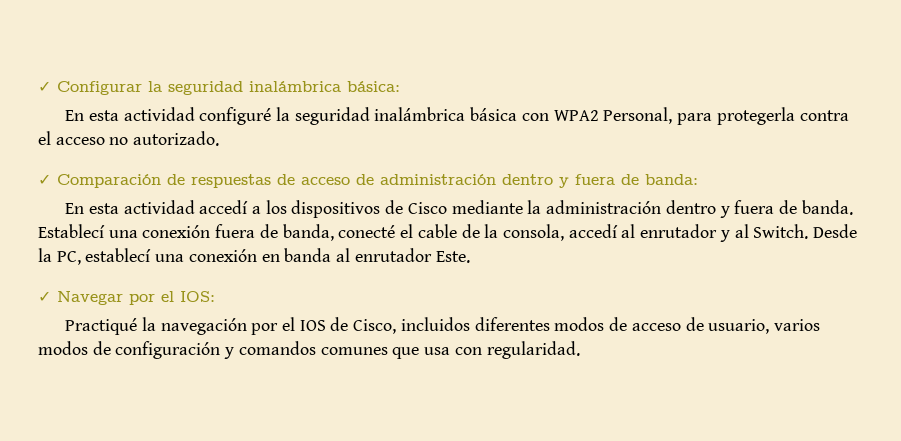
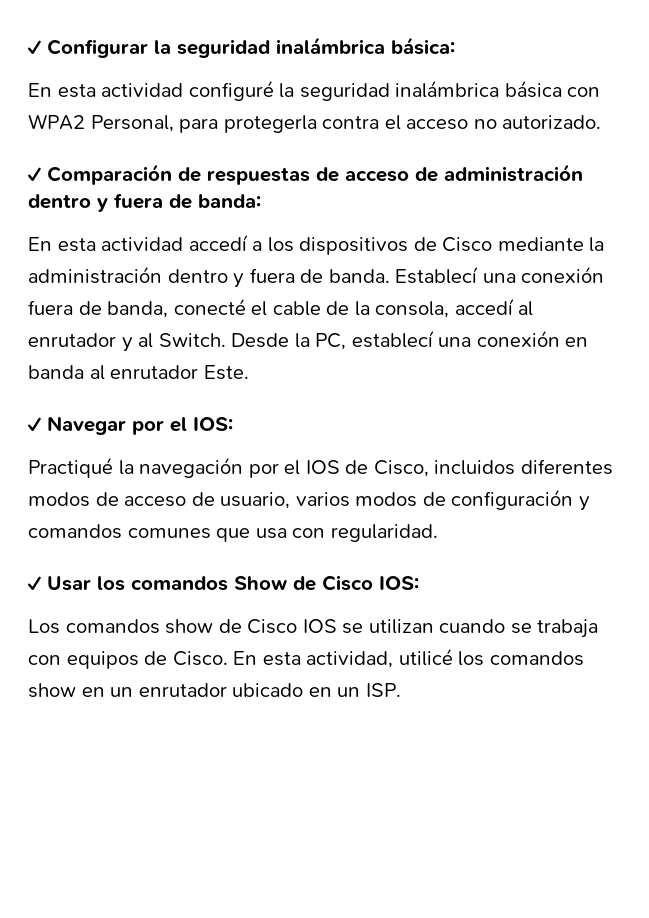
+ ✓ Usar los comandos Show de Cisco IOS:
+ Los comandos show de Cisco IOS se utilizan cuando se trabaja con equipos de Cisco. En esta actividad, utilicé los comandos show en un enrutador ubicado en un ISP.

